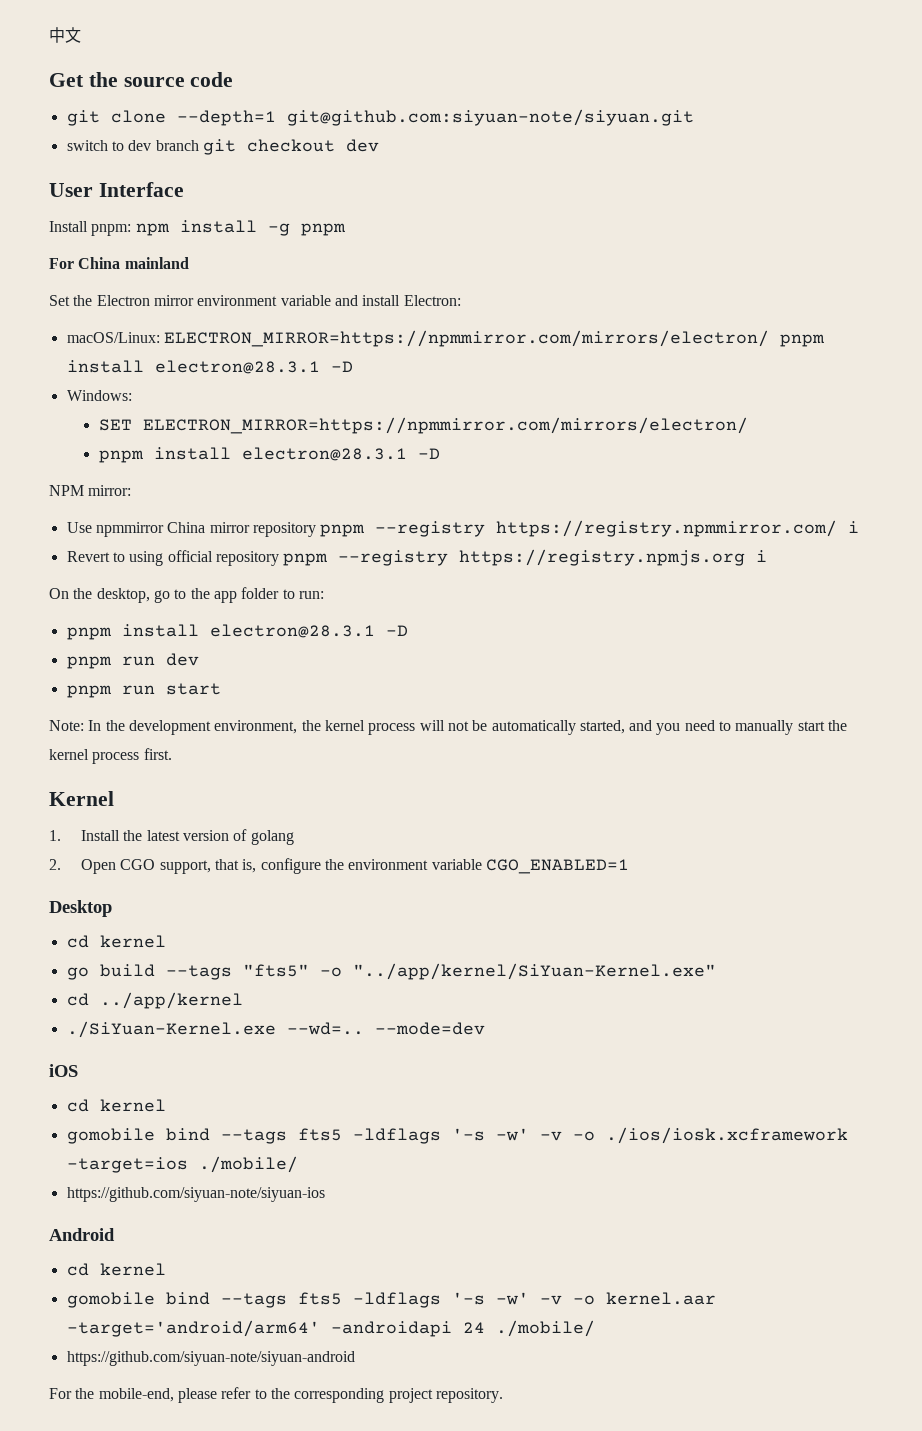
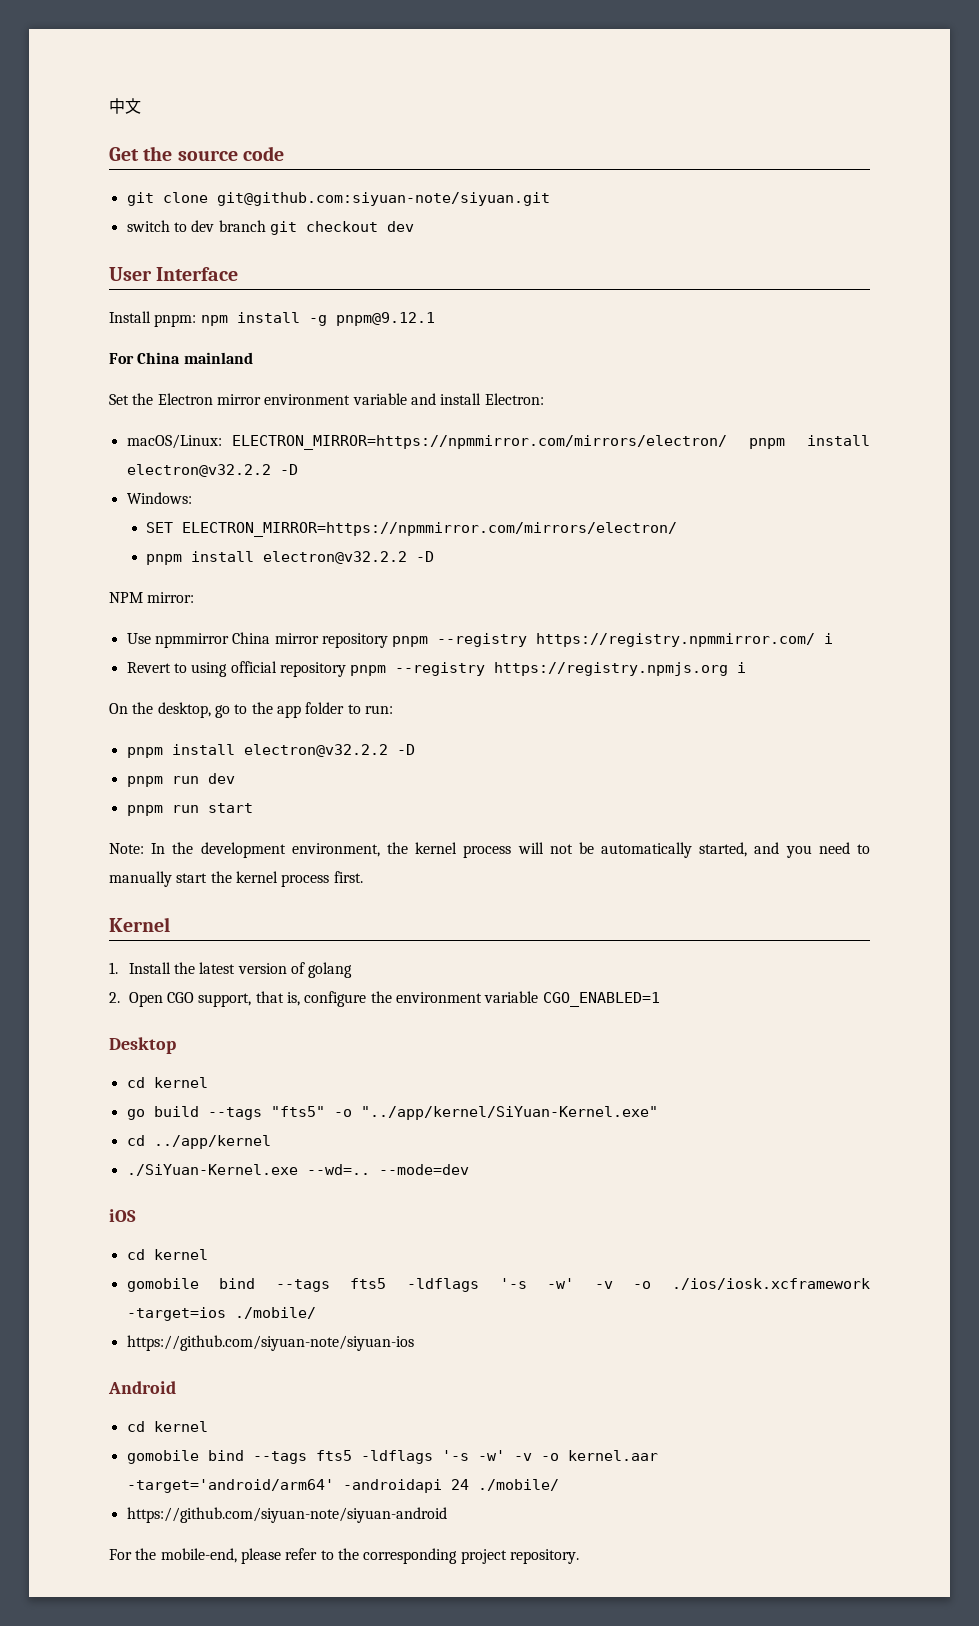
- git clone --depth=1 git@github.com:siyuan-note/siyuan.git
+ git clone git@github.com:siyuan-note/siyuan.git
- Install pnpm: npm install -g pnpm
+ Install pnpm: npm install -g pnpm@9.12.1
- macOS/Linux: ELECTRON_MIRROR=https://npmmirror.com/mirrors/electron/ pnpm install electron@28.3.1 -D
+ macOS/Linux: ELECTRON_MIRROR=https://npmmirror.com/mirrors/electron/ pnpm install electron@v32.2.2 -D
  SET ELECTRON_MIRROR=https://npmmirror.com/mirrors/electron/
- pnpm install electron@28.3.1 -D
+ pnpm install electron@v32.2.2 -D
  On the desktop, go to the app folder to run:
- pnpm install electron@28.3.1 -D
+ pnpm install electron@v32.2.2 -D

